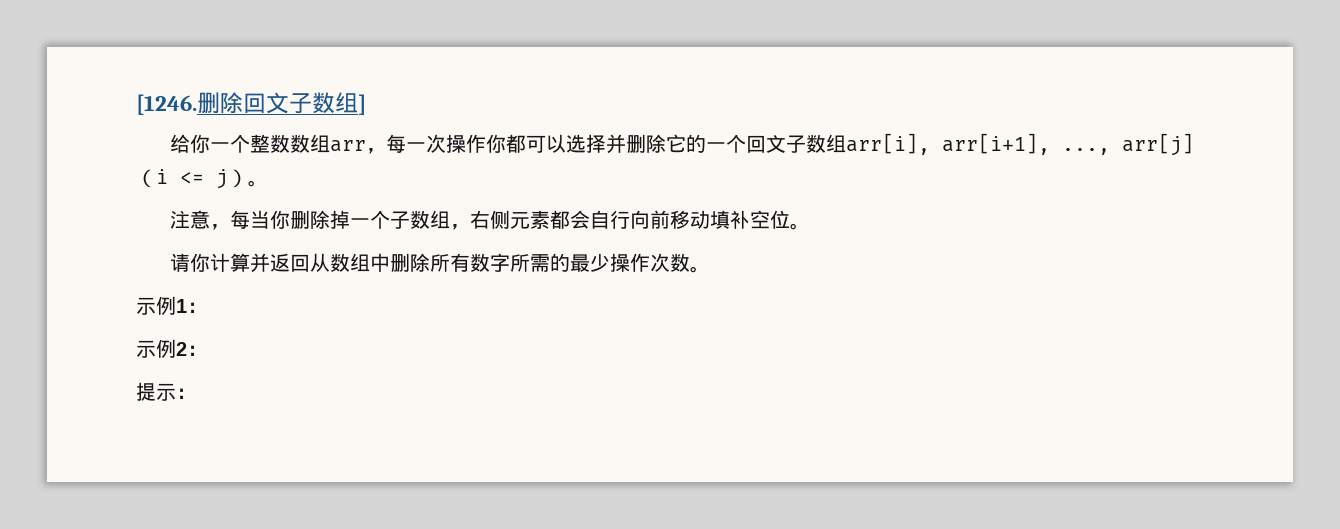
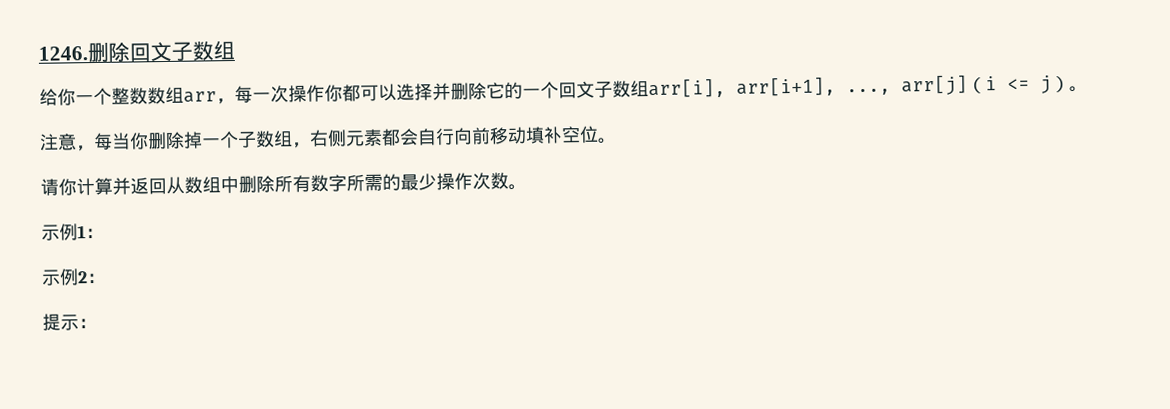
- [1246.
+ 1246.
- 删除回文子数组]
+ 删除回文子数组

